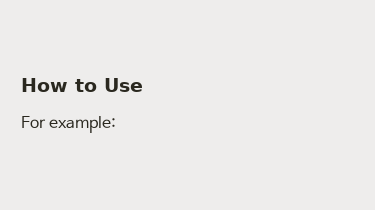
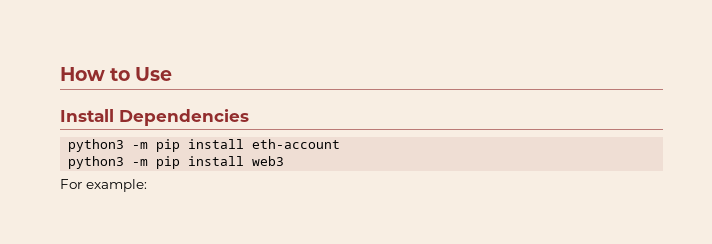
+ Install Dependencies
+ python3 -m pip install eth-account
+ python3 -m pip install web3

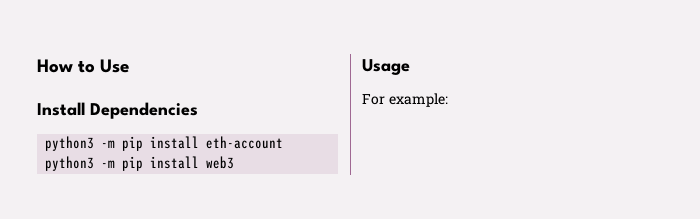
+ Usage

